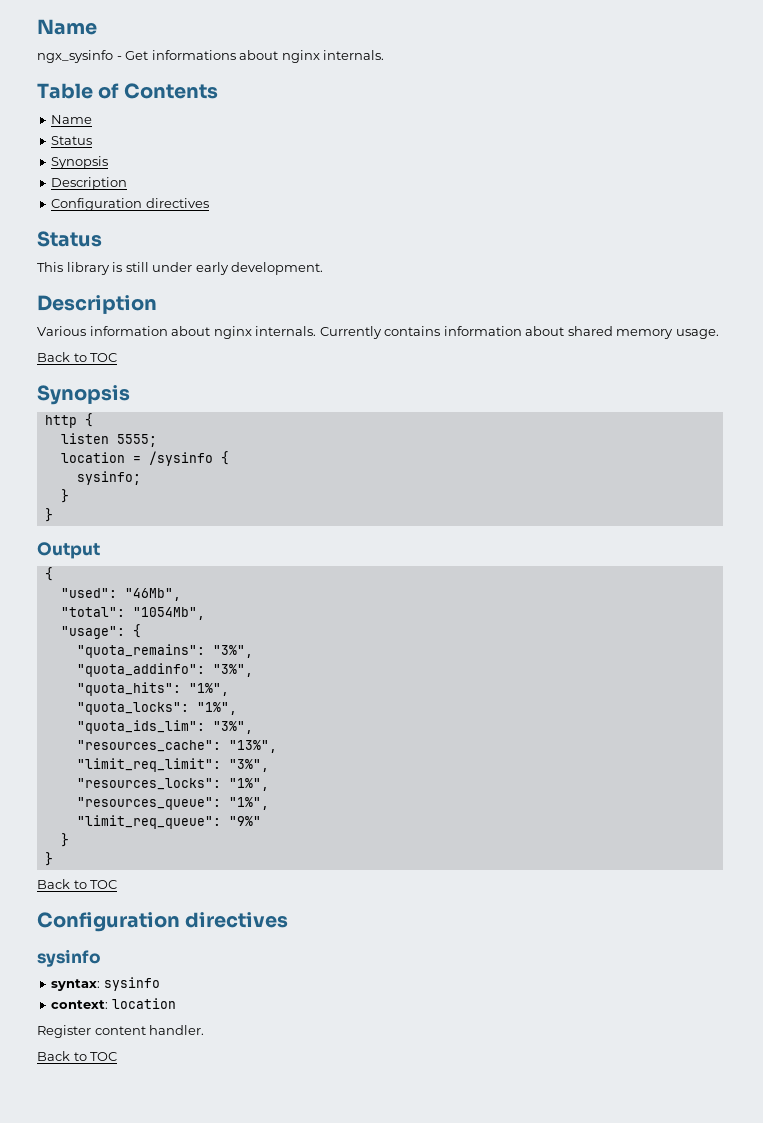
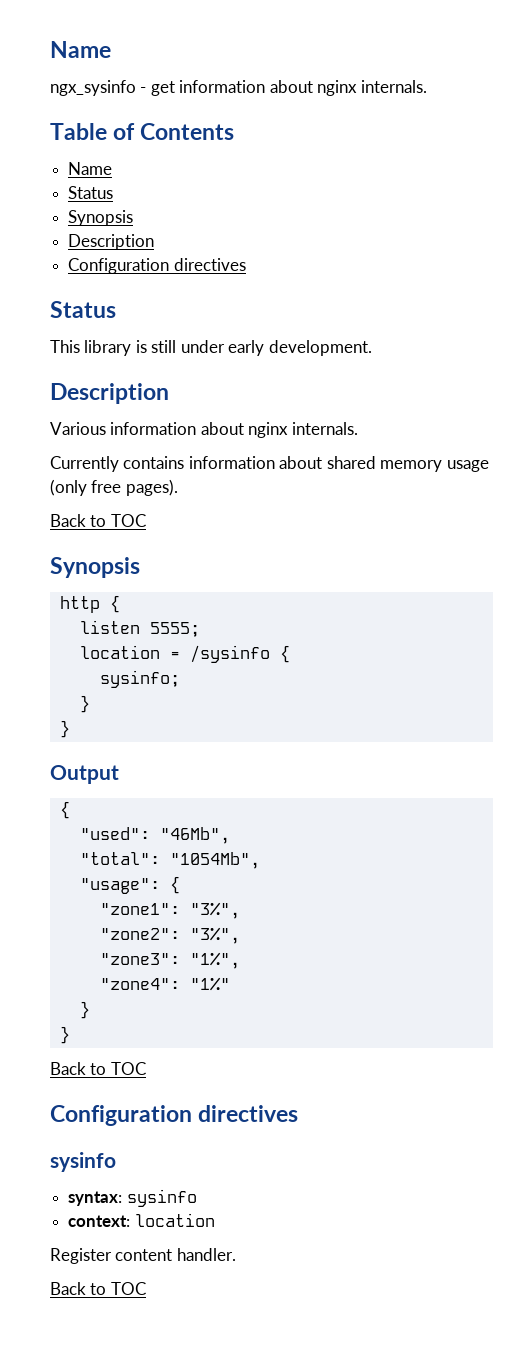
- ngx_sysinfo - Get informations about nginx internals.
+ ngx_sysinfo - get information about nginx internals.
- Various information about nginx internals. Currently contains information about shared memory usage.
+ Various information about nginx internals.
+ Currently contains information about shared memory usage (only free pages).
- "quota_remains": "3%",
- "quota_addinfo": "3%",
- "quota_hits": "1%",
- "quota_locks": "1%",
- "quota_ids_lim": "3%",
- "resources_cache": "13%",
- "limit_req_limit": "3%",
- "resources_locks": "1%",
- "resources_queue": "1%",
- "limit_req_queue": "9%"
+ "zone1": "3%",
+ "zone2": "3%",
+ "zone3": "1%",
+ "zone4": "1%"

